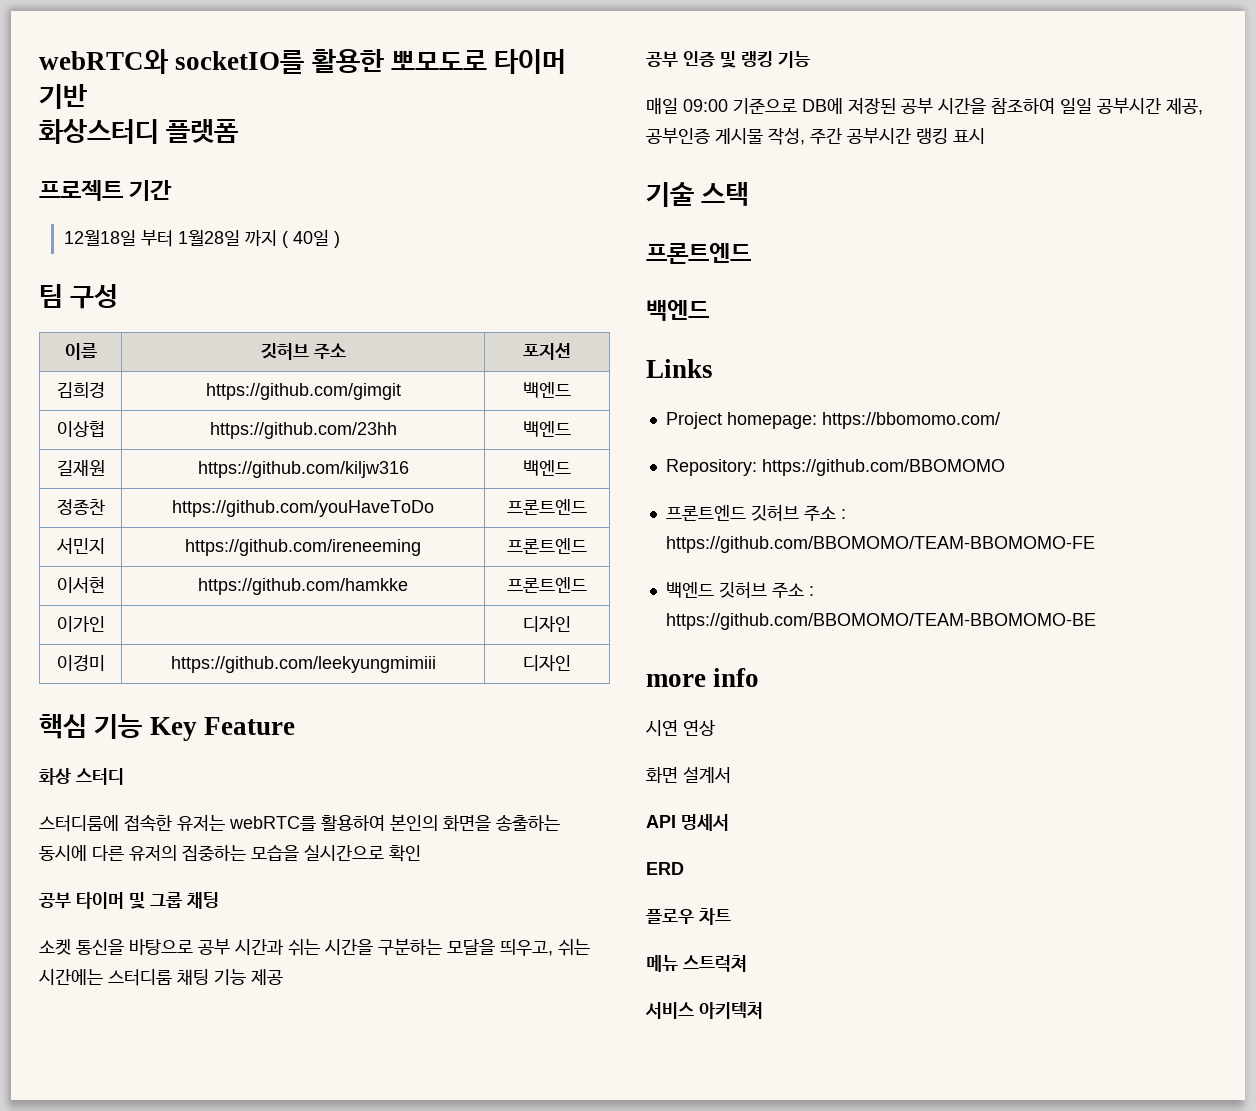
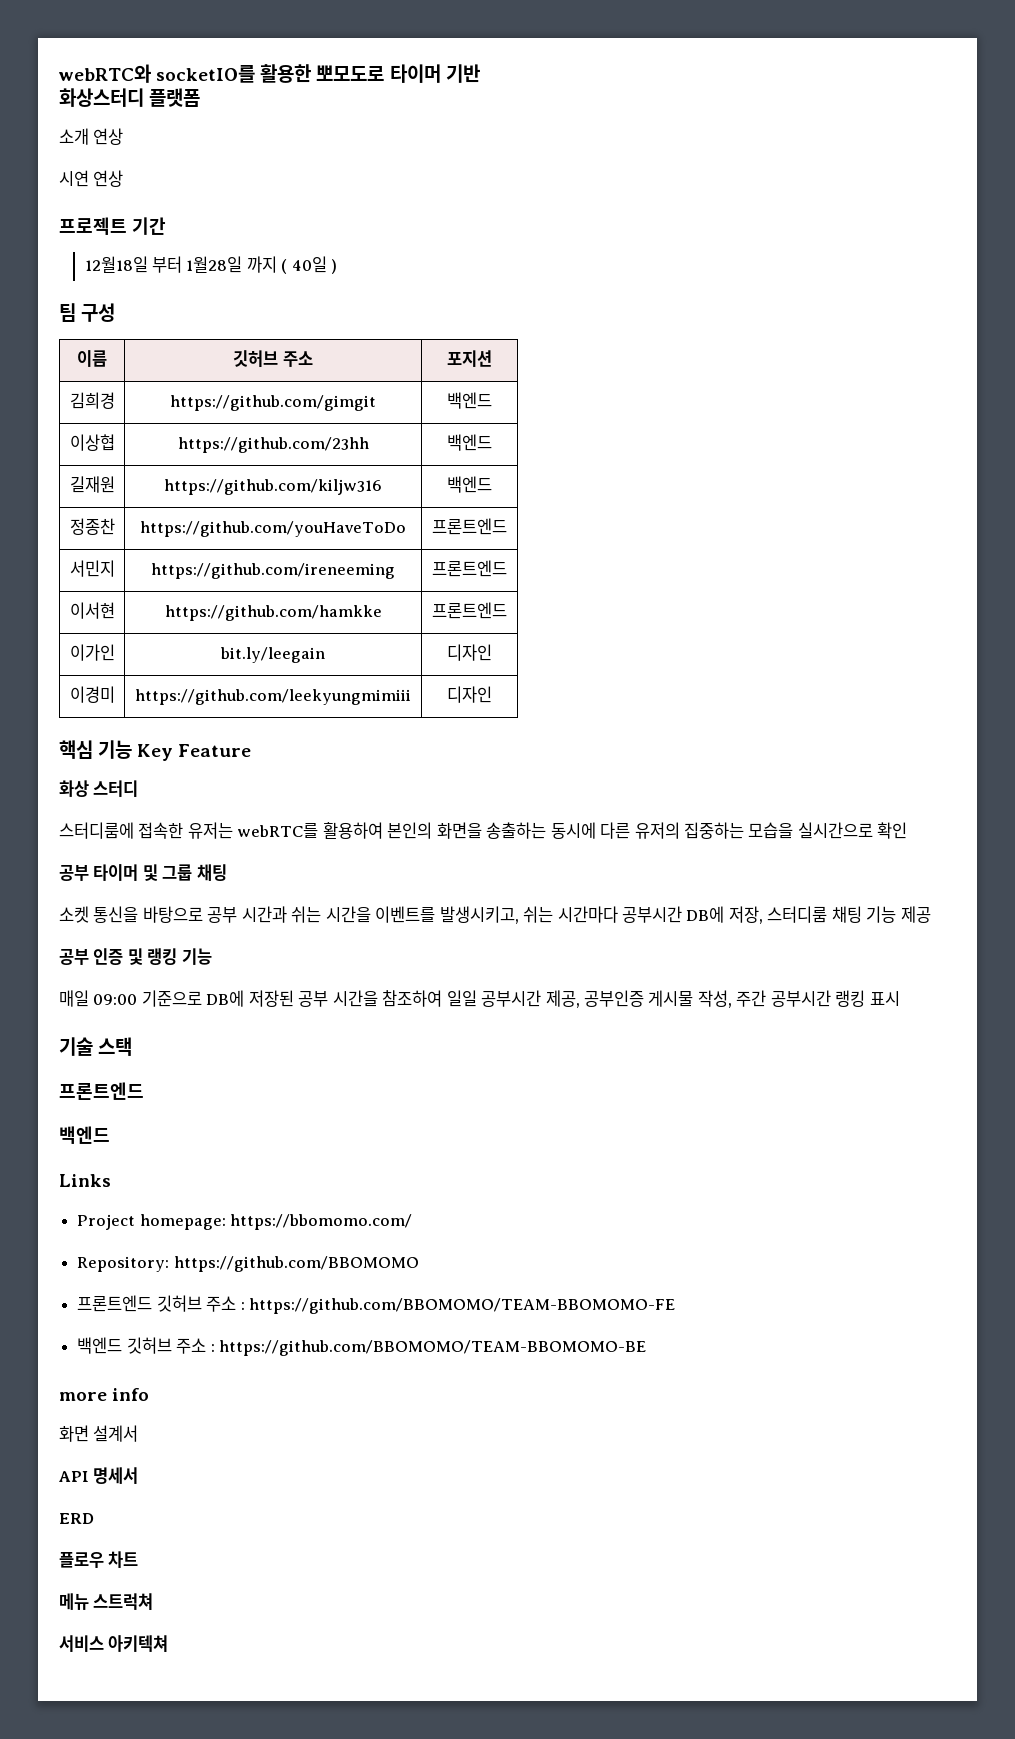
+ 소개 연상
+ 시연 연상
- 이가인 | | 디자인
+ 이가인 | bit.ly/leegain | 디자인
- 소켓 통신을 바탕으로 공부 시간과 쉬는 시간을 구분하는 모달을 띄우고, 쉬는 시간에는 스터디룸 채팅 기능 제공
+ 소켓 통신을 바탕으로 공부 시간과 쉬는 시간을 이벤트를 발생시키고, 쉬는 시간마다 공부시간 DB에 저장, 스터디룸 채팅 기능 제공
- 시연 연상

